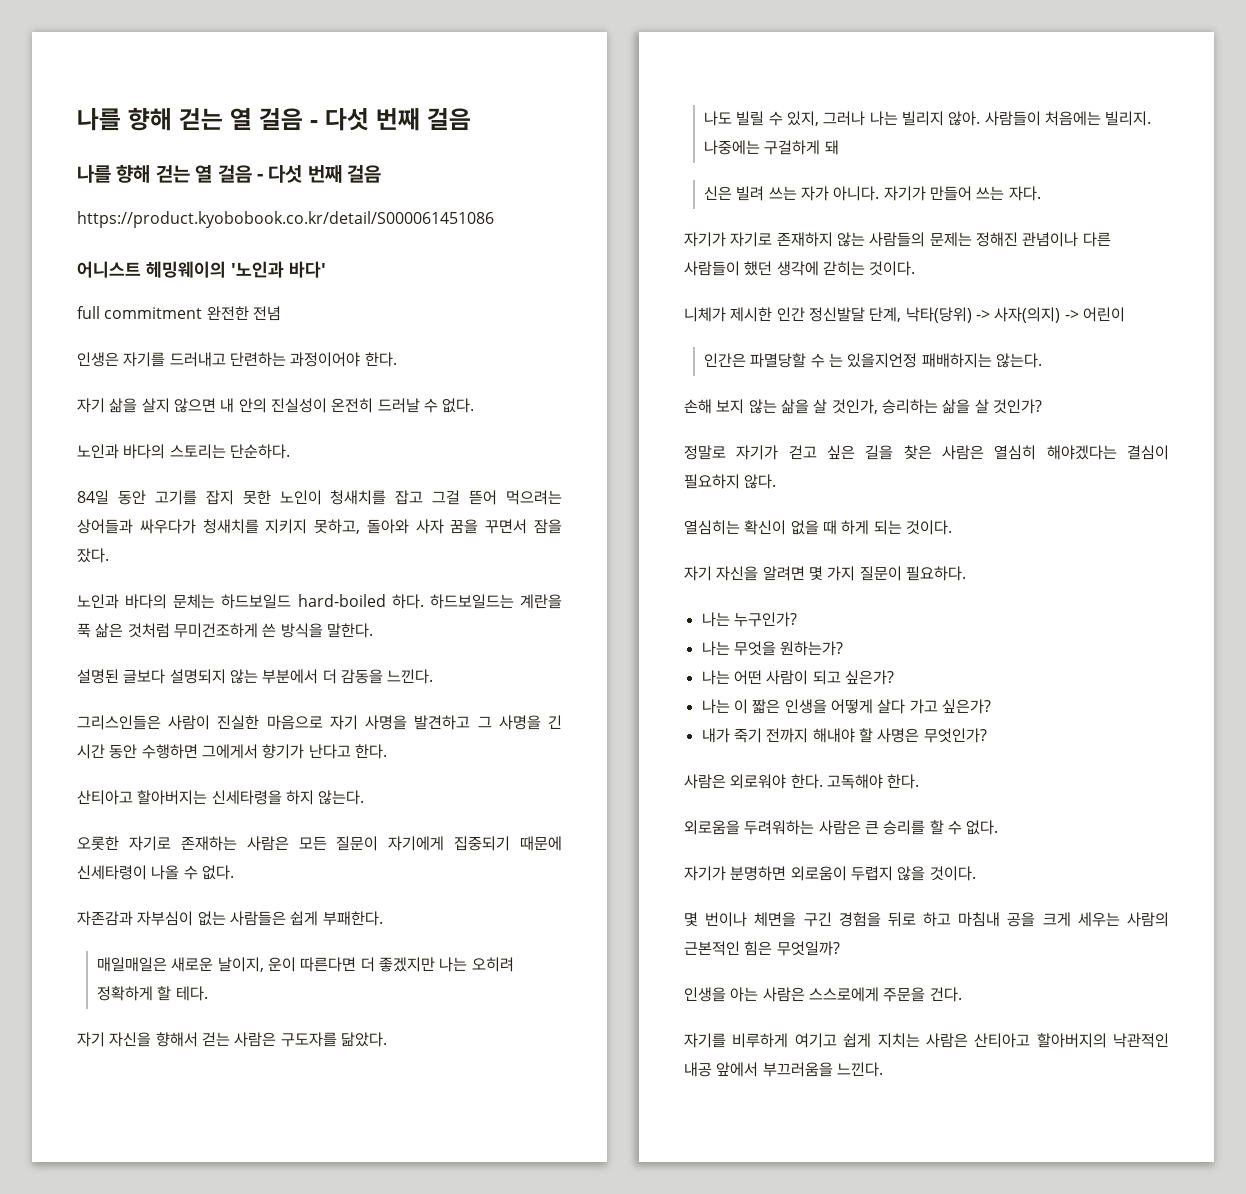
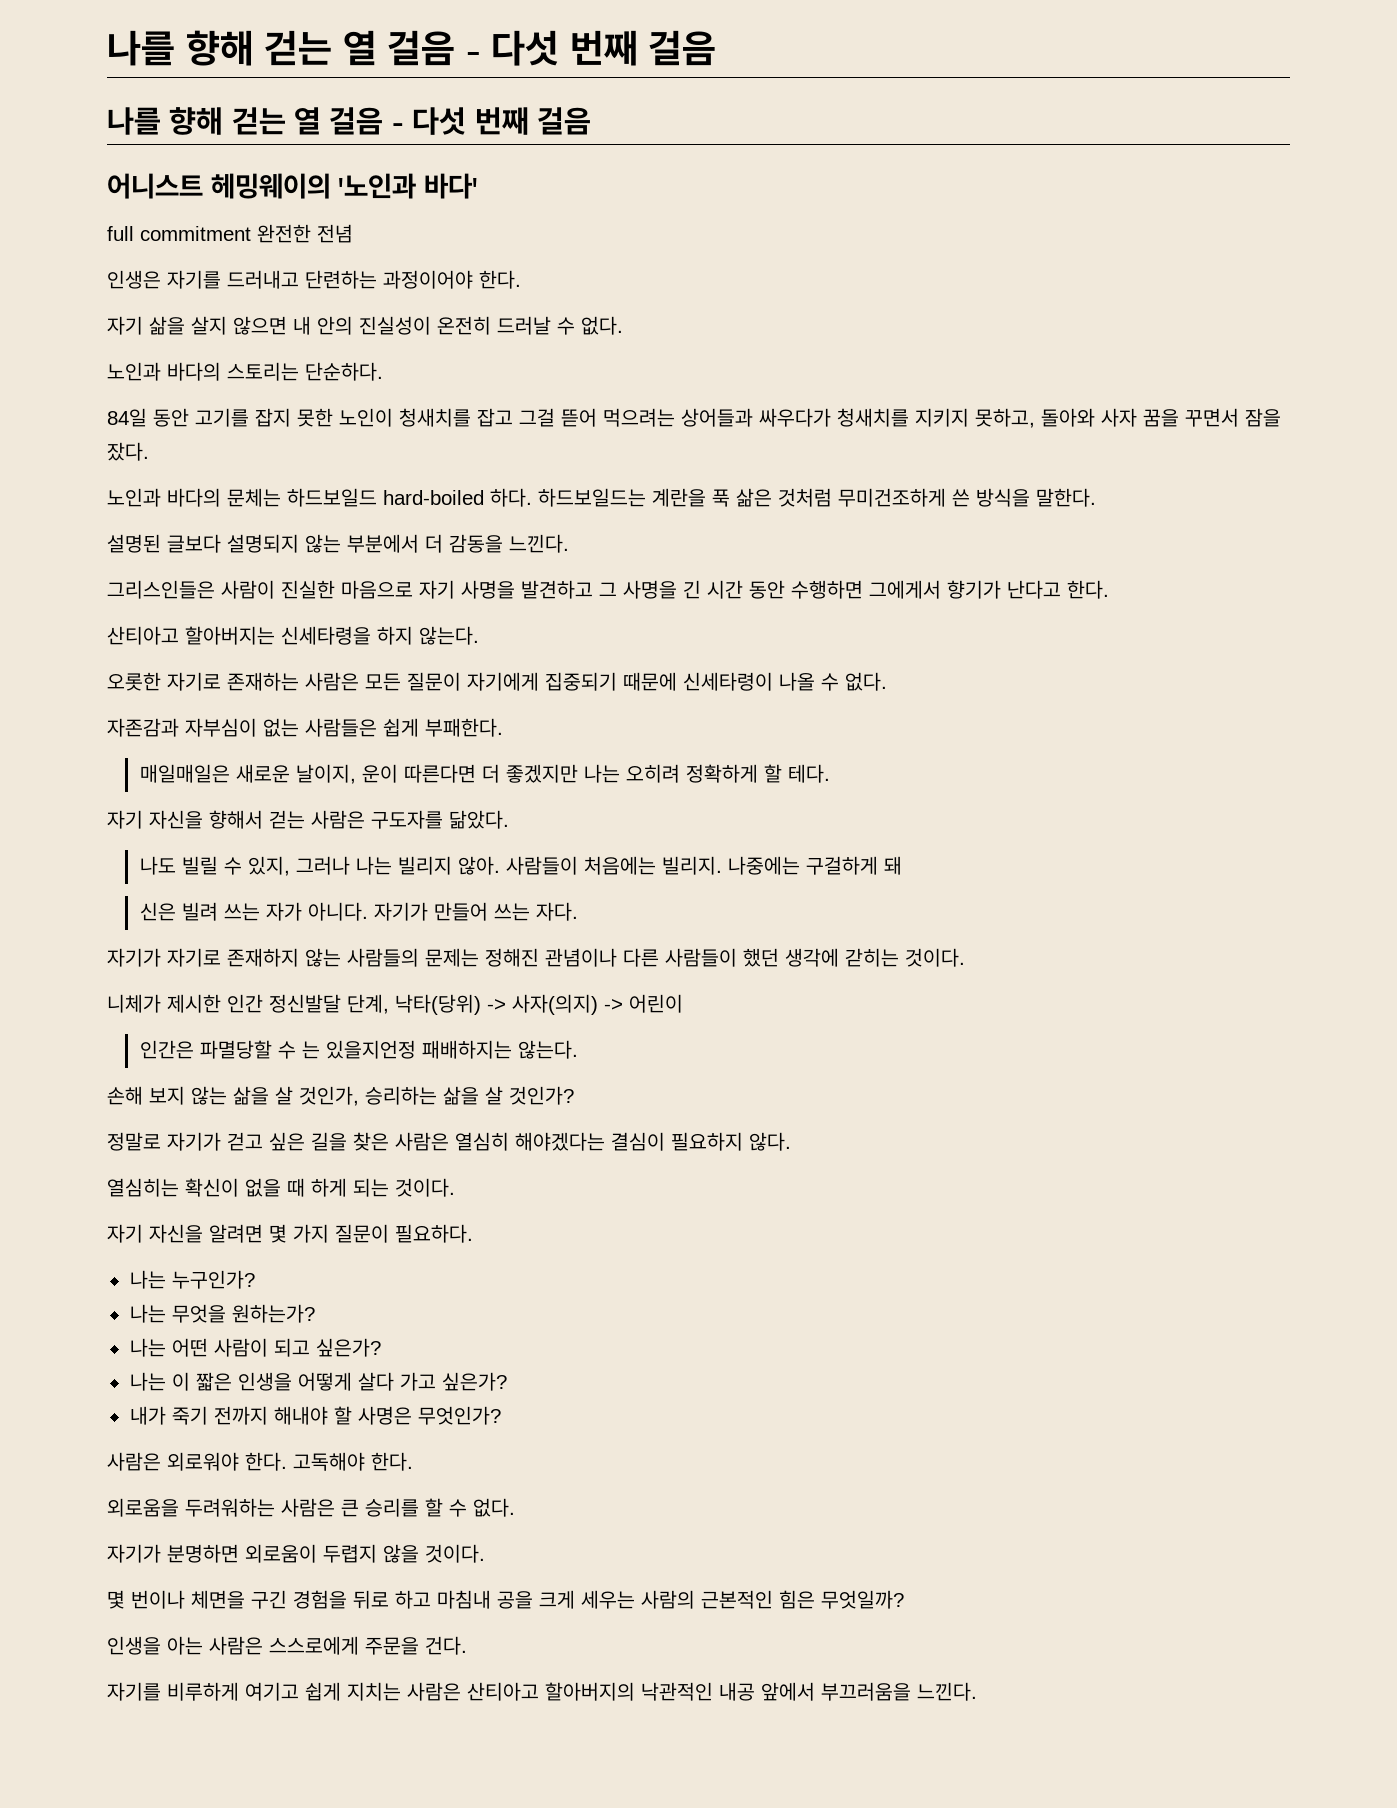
- https://product.kyobobook.co.kr/detail/S000061451086

